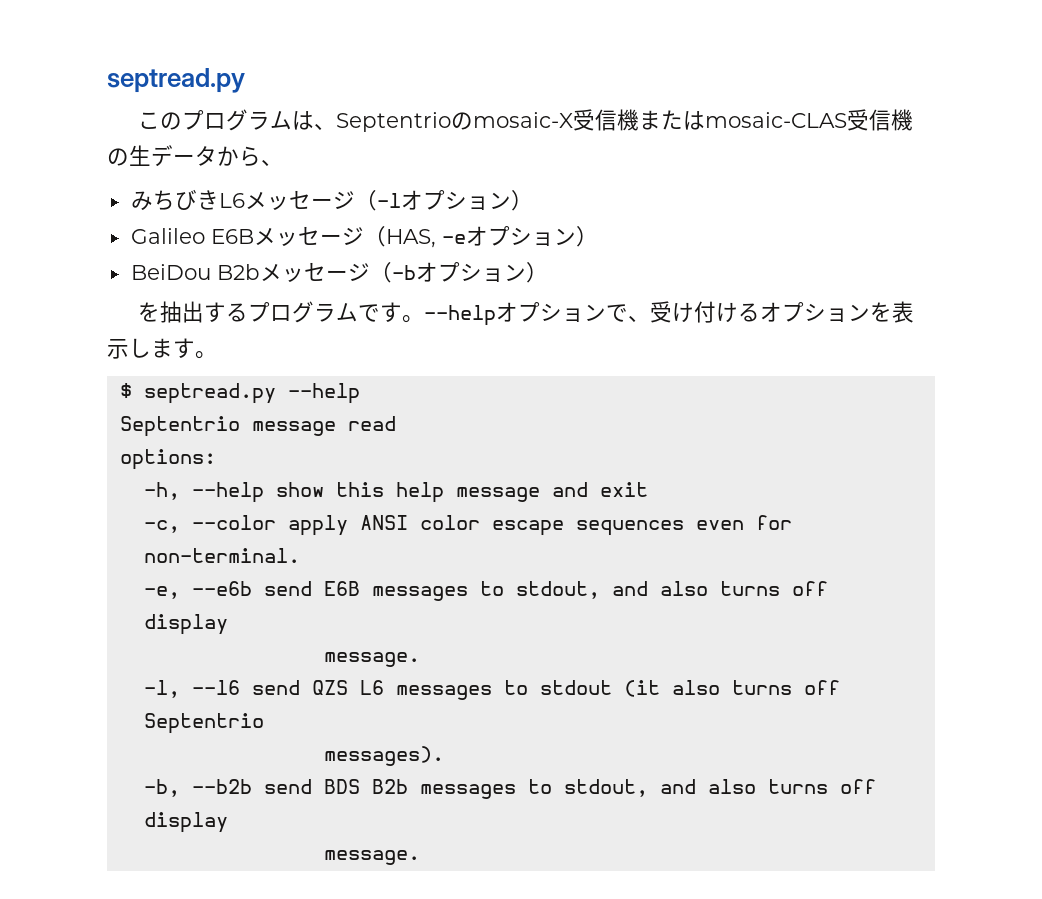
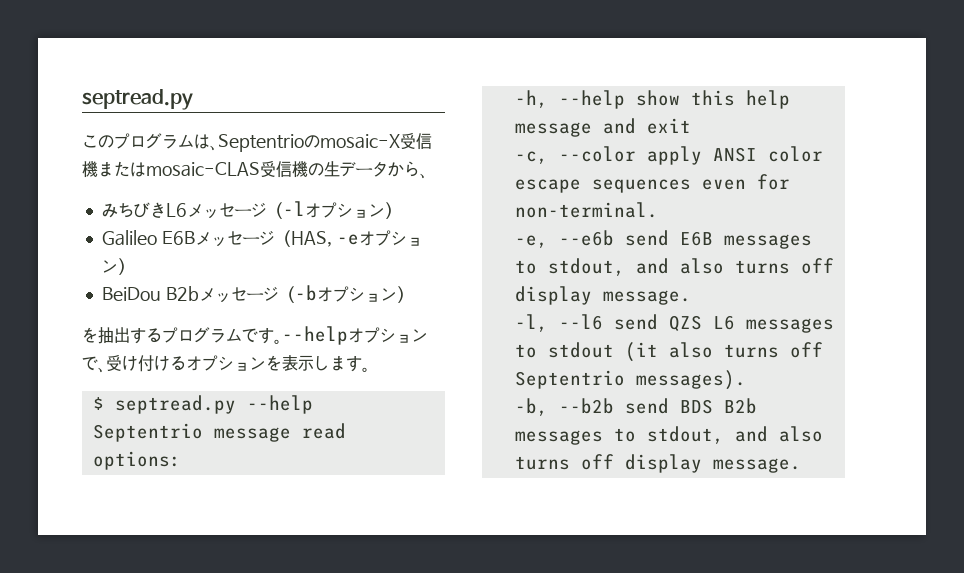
- -e, --e6b send E6B messages to stdout, and also turns off display
- message.
+ -e, --e6b send E6B messages to stdout, and also turns off display message.
- -l, --l6 send QZS L6 messages to stdout (it also turns off Septentrio
- messages).
+ -l, --l6 send QZS L6 messages to stdout (it also turns off Septentrio messages).
- -b, --b2b send BDS B2b messages to stdout, and also turns off display
- message.
+ -b, --b2b send BDS B2b messages to stdout, and also turns off display message.

